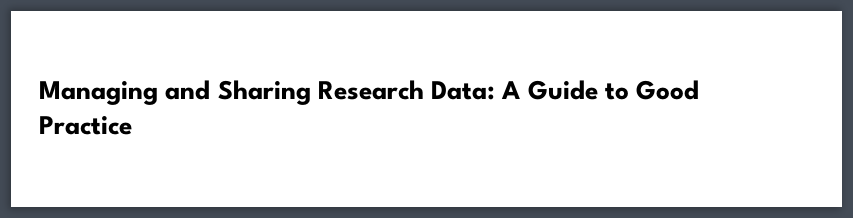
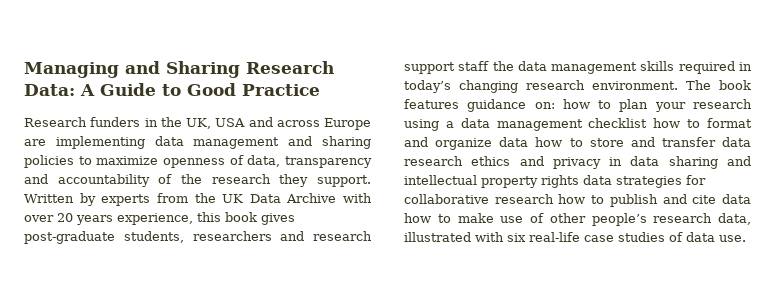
+ Research funders in the UK, USA and across Europe are implementing data management and sharing policies to maximize openness of data, transparency and accountability of the research they support. Written by experts from the UK Data Archive with over 20 years experience, this book gives post-graduate students, researchers and research support staff the data management skills required in today’s changing research environment. The book features guidance on: how to plan your research using a data management checklist how to format and organize data how to store and transfer data research ethics and privacy in data sharing and intellectual property rights data strategies for collaborative research how to publish and cite data how to make use of other people’s research data, illustrated with six real-life case studies of data use.

